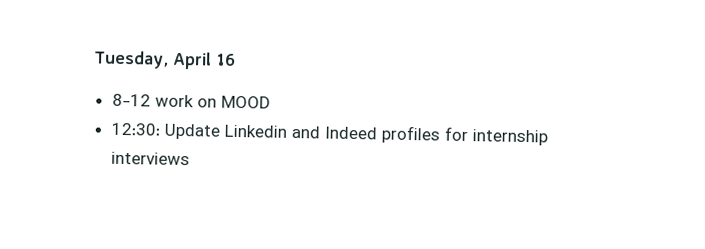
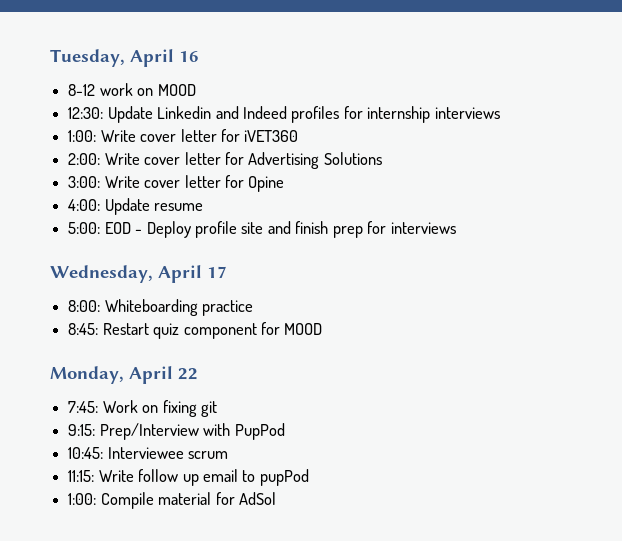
+ 1:00: Write cover letter for iVET360
+ 2:00: Write cover letter for Advertising Solutions
+ 3:00: Write cover letter for Opine
+ 4:00: Update resume
+ 5:00: EOD - Deploy profile site and finish prep for interviews
+ Wednesday, April 17
+ 8:00: Whiteboarding practice
+ 8:45: Restart quiz component for MOOD
+ Monday, April 22
+ 7:45: Work on fixing git
+ 9:15: Prep/Interview with PupPod
+ 10:45: Interviewee scrum
+ 11:15: Write follow up email to pupPod
+ 1:00: Compile material for AdSol

